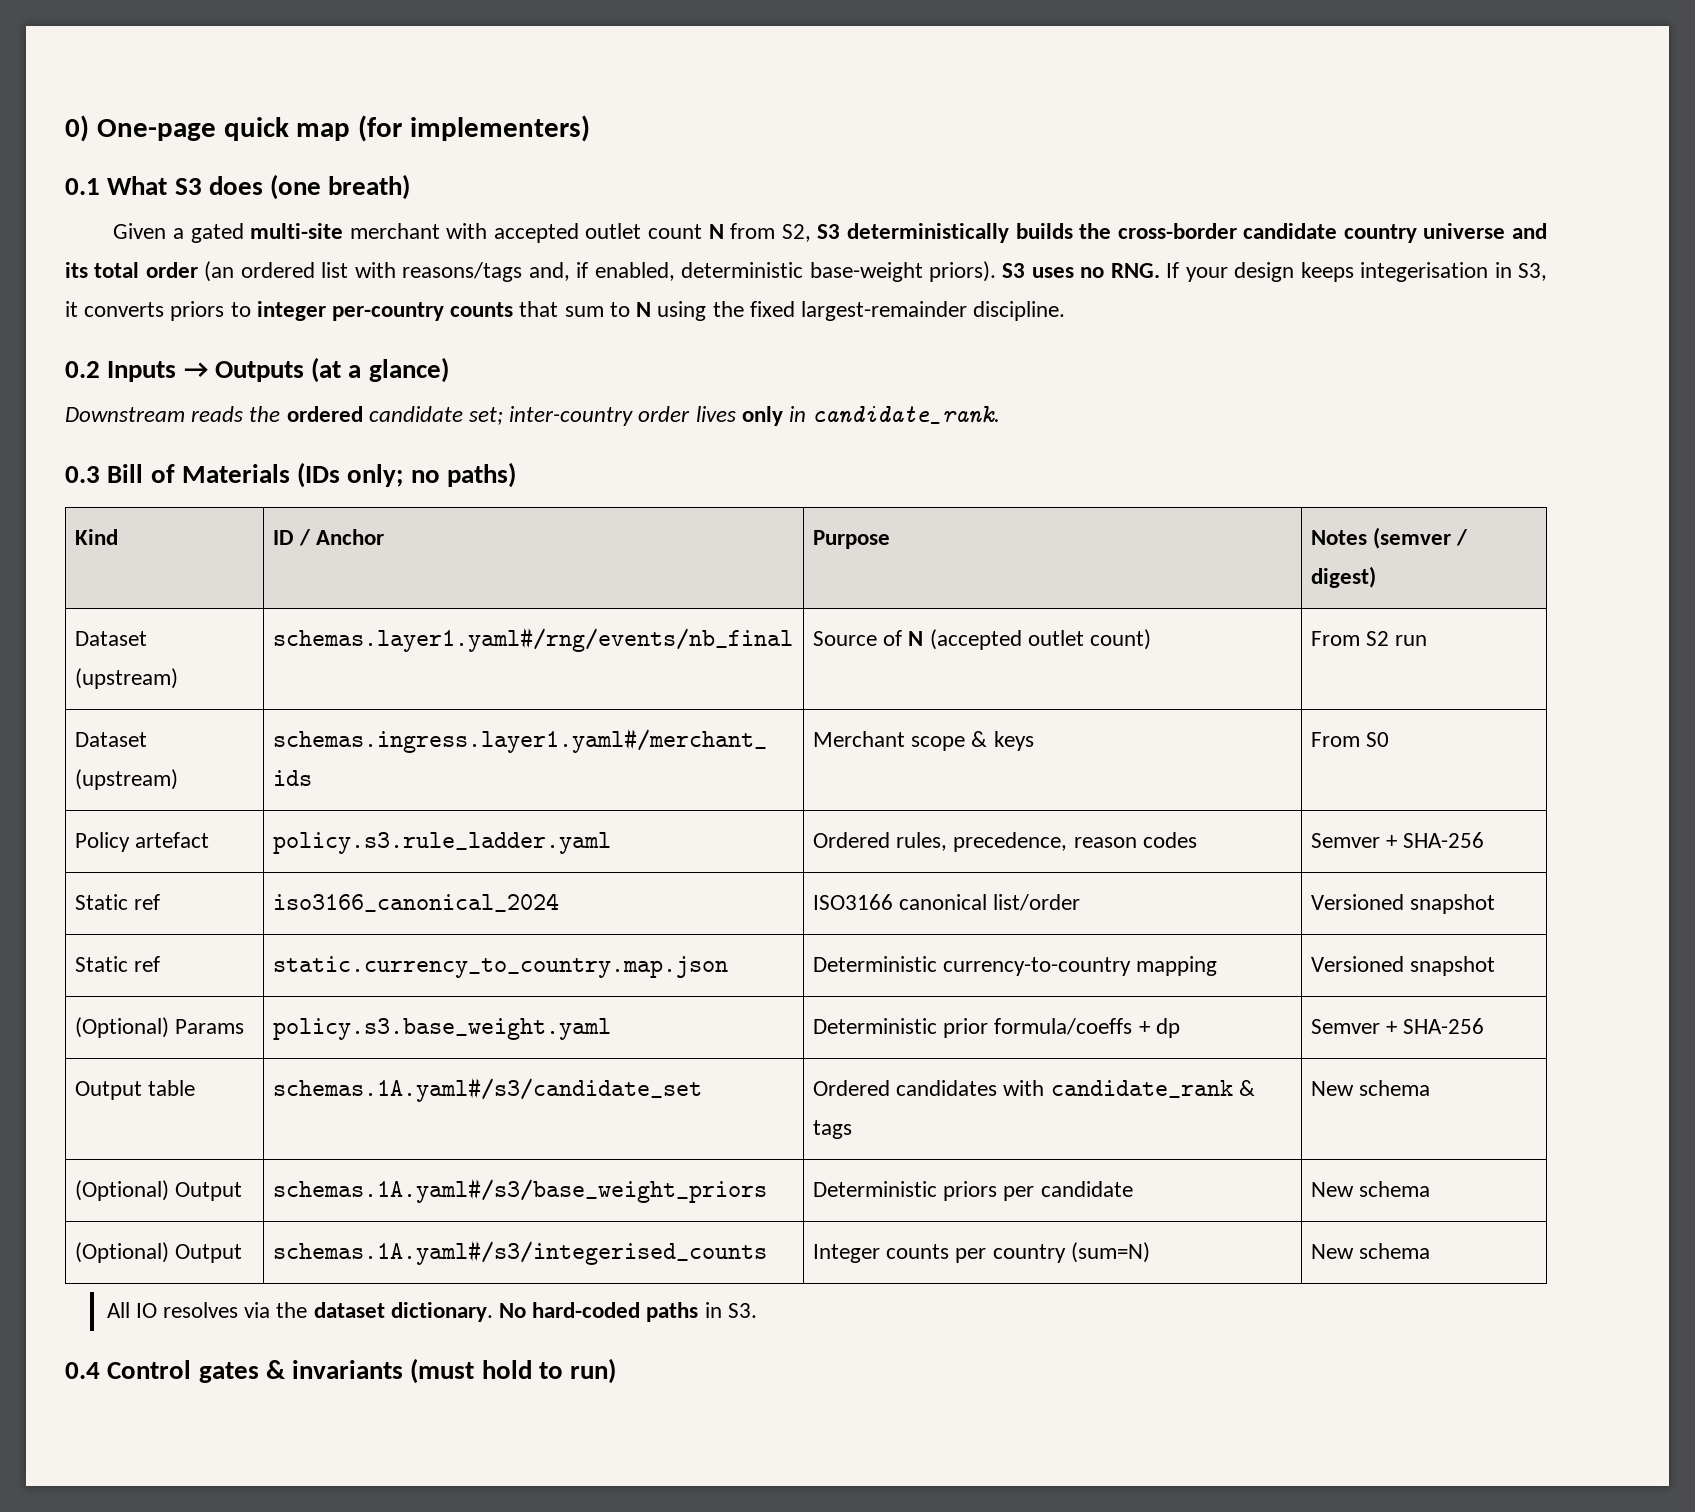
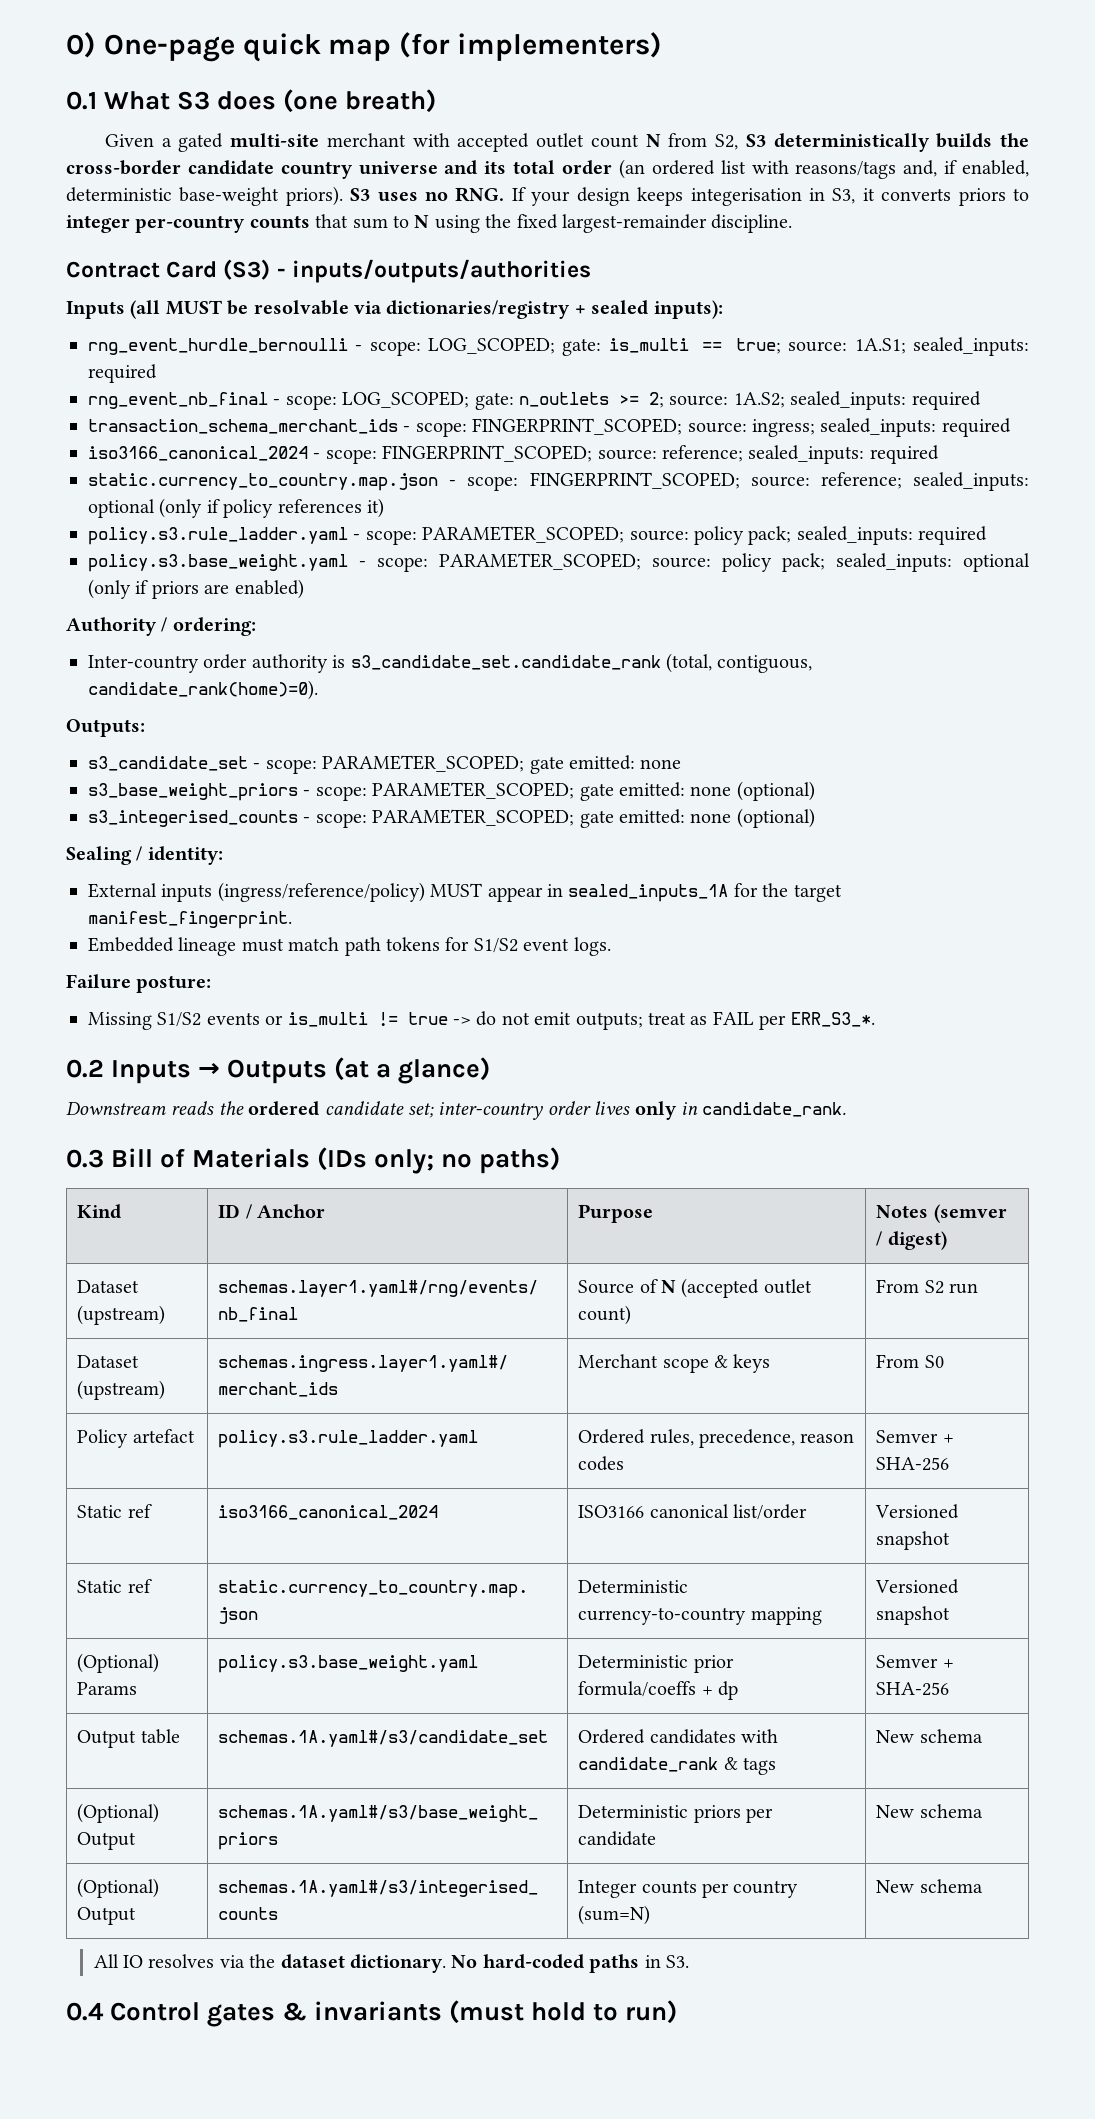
+ Contract Card (S3) - inputs/outputs/authorities
+ Inputs (all MUST be resolvable via dictionaries/registry + sealed inputs):
+ rng_event_hurdle_bernoulli - scope: LOG_SCOPED; gate: is_multi == true; source: 1A.S1; sealed_inputs: required
+ rng_event_nb_final - scope: LOG_SCOPED; gate: n_outlets >= 2; source: 1A.S2; sealed_inputs: required
+ transaction_schema_merchant_ids - scope: FINGERPRINT_SCOPED; source: ingress; sealed_inputs: required
+ iso3166_canonical_2024 - scope: FINGERPRINT_SCOPED; source: reference; sealed_inputs: required
+ static.currency_to_country.map.json - scope: FINGERPRINT_SCOPED; source: reference; sealed_inputs: optional (only if policy references it)
+ policy.s3.rule_ladder.yaml - scope: PARAMETER_SCOPED; source: policy pack; sealed_inputs: required
+ policy.s3.base_weight.yaml - scope: PARAMETER_SCOPED; source: policy pack; sealed_inputs: optional (only if priors are enabled)
+ Authority / ordering:
+ Inter-country order authority is s3_candidate_set.candidate_rank (total, contiguous, candidate_rank(home)=0).
+ Outputs:
+ s3_candidate_set - scope: PARAMETER_SCOPED; gate emitted: none
+ s3_base_weight_priors - scope: PARAMETER_SCOPED; gate emitted: none (optional)
+ s3_integerised_counts - scope: PARAMETER_SCOPED; gate emitted: none (optional)
+ Sealing / identity:
+ External inputs (ingress/reference/policy) MUST appear in sealed_inputs_1A for the target manifest_fingerprint.
+ Embedded lineage must match path tokens for S1/S2 event logs.
+ Failure posture:
+ Missing S1/S2 events or is_multi != true -> do not emit outputs; treat as FAIL per ERR_S3_*.

